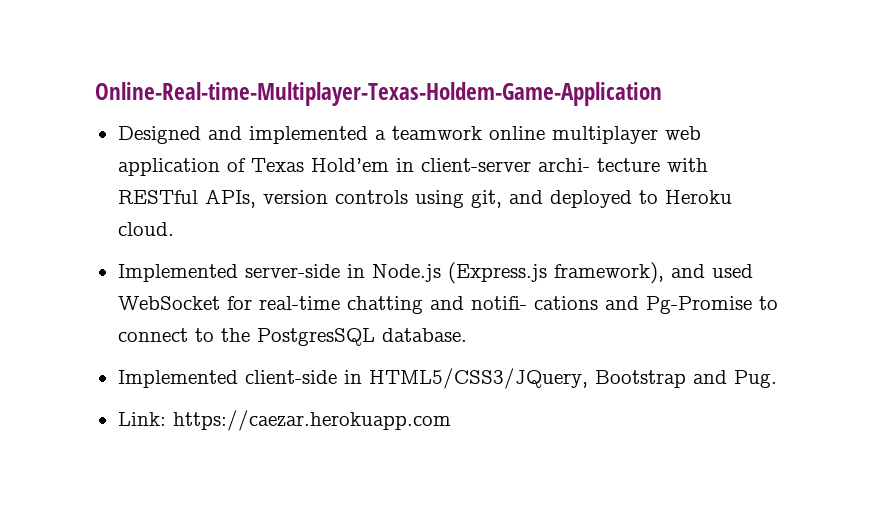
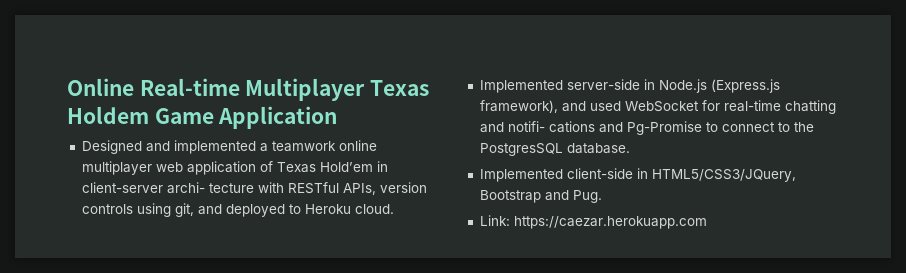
- Online-Real-time-Multiplayer-Texas-Holdem-Game-Application
+ Online Real-time Multiplayer Texas Holdem Game Application

